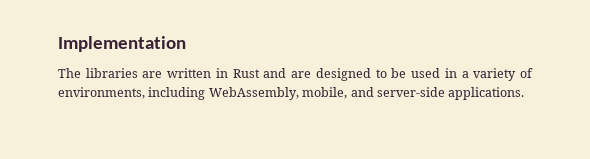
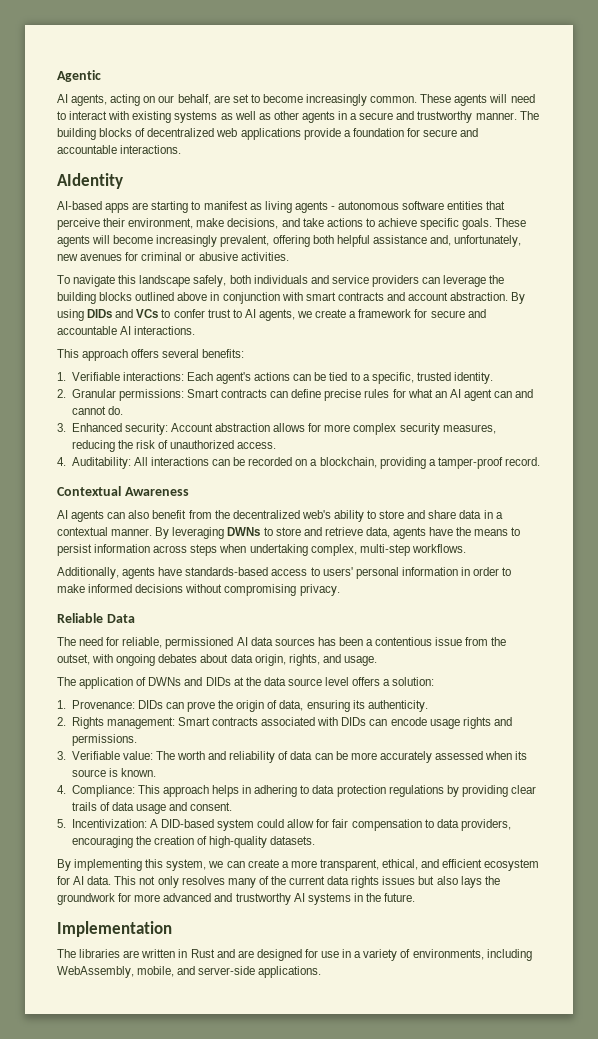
+ Agentic
+ AI agents, acting on our behalf, are set to become increasingly common. These agents will need to interact with existing systems as well as other agents in a secure and trustworthy manner. The building blocks of decentralized web applications provide a foundation for secure and accountable interactions.
+ AIdentity
+ AI-based apps are starting to manifest as living agents - autonomous software entities that perceive their environment, make decisions, and take actions to achieve specific goals. These agents will become increasingly prevalent, offering both helpful assistance and, unfortunately, new avenues for criminal or abusive activities.
+ To navigate this landscape safely, both individuals and service providers can leverage the building blocks outlined above in conjunction with smart contracts and account abstraction. By using DIDs and VCs to confer trust to AI agents, we create a framework for secure and accountable AI interactions.
+ This approach offers several benefits:
+ 1. Verifiable interactions: Each agent's actions can be tied to a specific, trusted identity.
+ 2. Granular permissions: Smart contracts can define precise rules for what an AI agent can and cannot do.
+ 3. Enhanced security: Account abstraction allows for more complex security measures, reducing the risk of unauthorized access.
+ 4. Auditability: All interactions can be recorded on a blockchain, providing a tamper-proof record.
+ Contextual Awareness
+ AI agents can also benefit from the decentralized web's ability to store and share data in a contextual manner. By leveraging DWNs to store and retrieve data, agents have the means to persist information across steps when undertaking complex, multi-step workflows.
+ Additionally, agents have standards-based access to users' personal information in order to make informed decisions without compromising privacy.
+ Reliable Data
+ The need for reliable, permissioned AI data sources has been a contentious issue from the outset, with ongoing debates about data origin, rights, and usage.
+ The application of DWNs and DIDs at the data source level offers a solution:
+ 1. Provenance: DIDs can prove the origin of data, ensuring its authenticity.
+ 2. Rights management: Smart contracts associated with DIDs can encode usage rights and permissions.
+ 3. Verifiable value: The worth and reliability of data can be more accurately assessed when its source is known.
+ 4. Compliance: This approach helps in adhering to data protection regulations by providing clear trails of data usage and consent.
+ 5. Incentivization: A DID-based system could allow for fair compensation to data providers, encouraging the creation of high-quality datasets.
+ By implementing this system, we can create a more transparent, ethical, and efficient ecosystem for AI data. This not only resolves many of the current data rights issues but also lays the groundwork for more advanced and trustworthy AI systems in the future.
- The libraries are written in Rust and are designed to be used in a variety of environments, including WebAssembly, mobile, and server-side applications.
+ The libraries are written in Rust and are designed for use in a variety of environments, including WebAssembly, mobile, and server-side applications.

